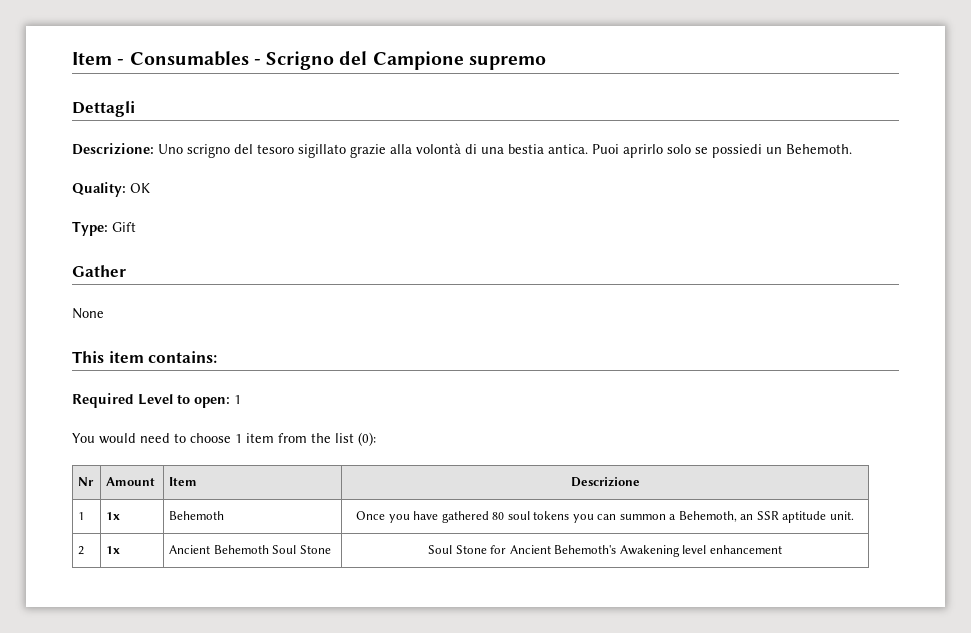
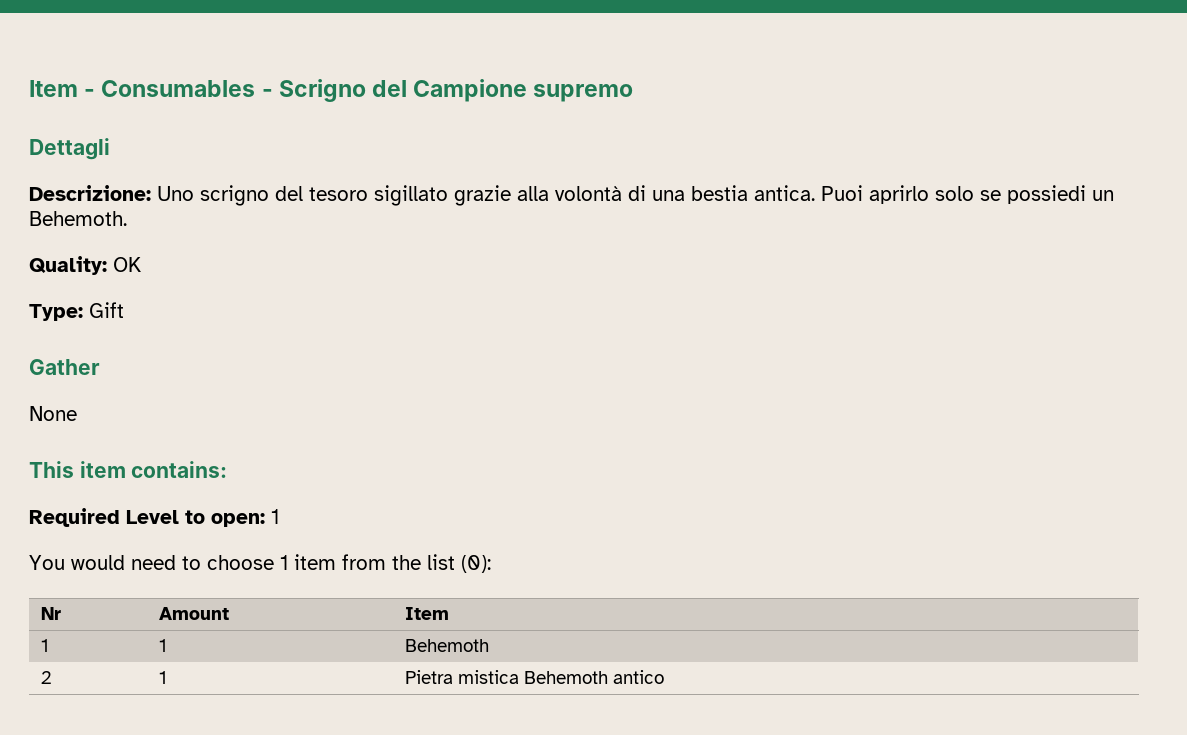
- Nr | Amount | Item | Descrizione
- 1 | 1x | Behemoth | Once you have gathered 80 soul tokens you can summon a Behemoth, an SSR aptitude unit.
- 2 | 1x | Ancient Behemoth Soul Stone | Soul Stone for Ancient Behemoth's Awakening level enhancement
+ Nr | Amount | Item
+ 1 | 1 | Behemoth
+ 2 | 1 | Pietra mistica Behemoth antico

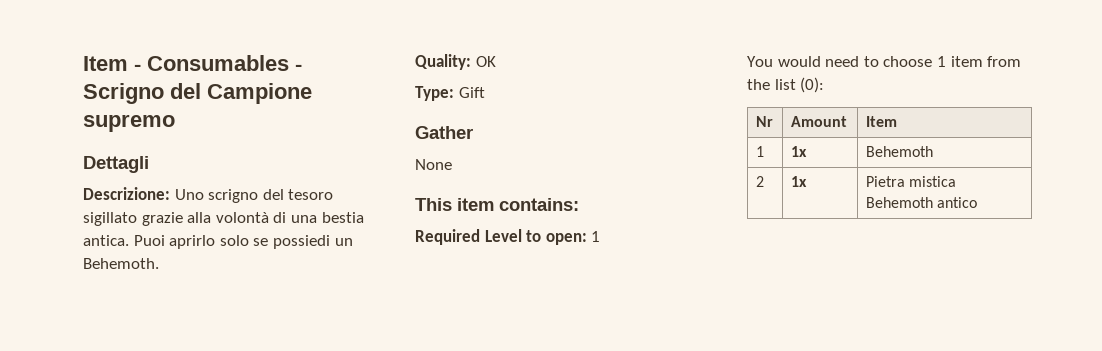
- 1 | 1 | Behemoth
+ 1 | 1x | Behemoth
- 2 | 1 | Pietra mistica Behemoth antico
+ 2 | 1x | Pietra mistica Behemoth antico

